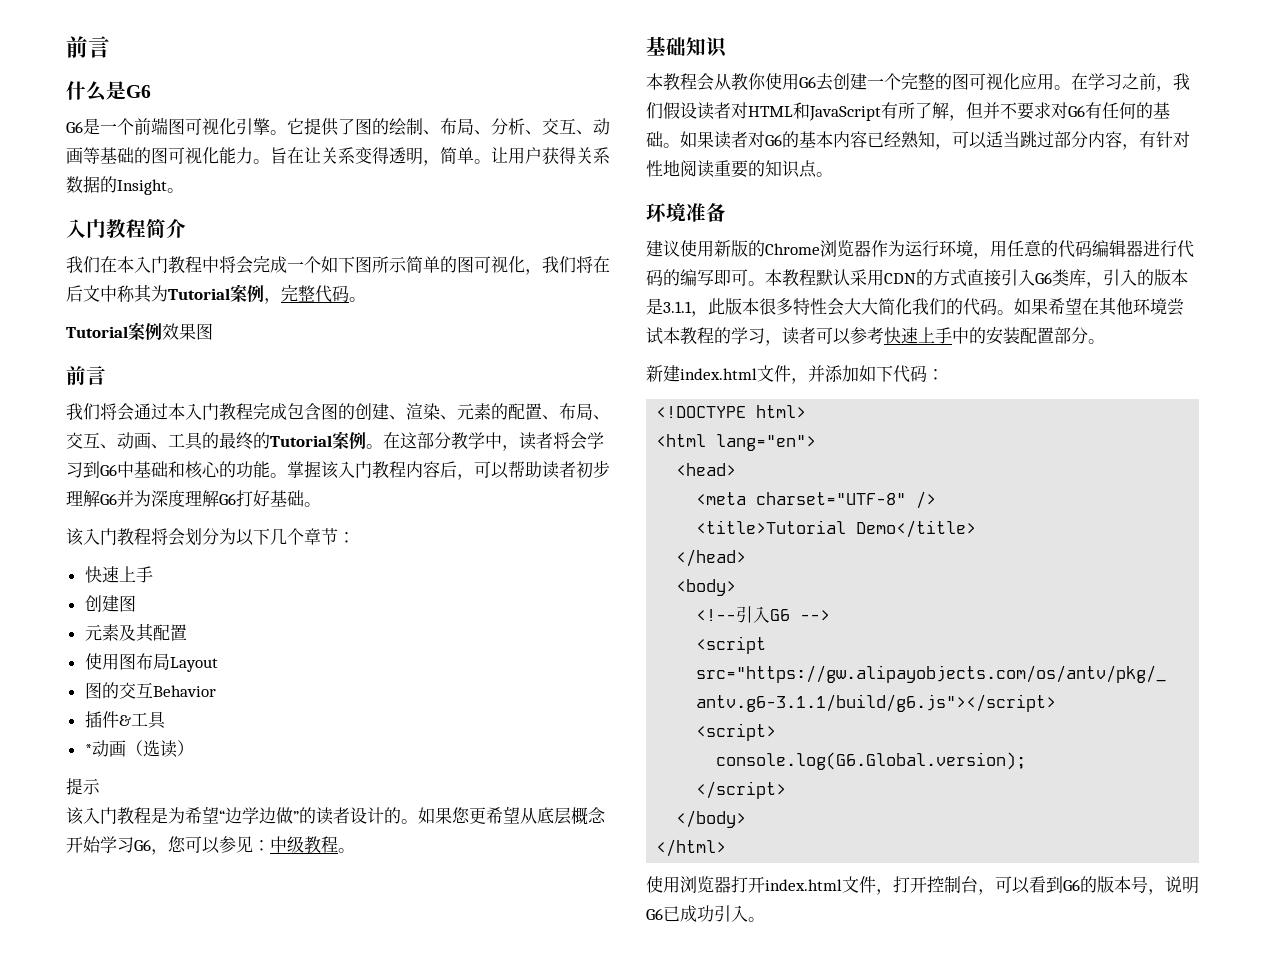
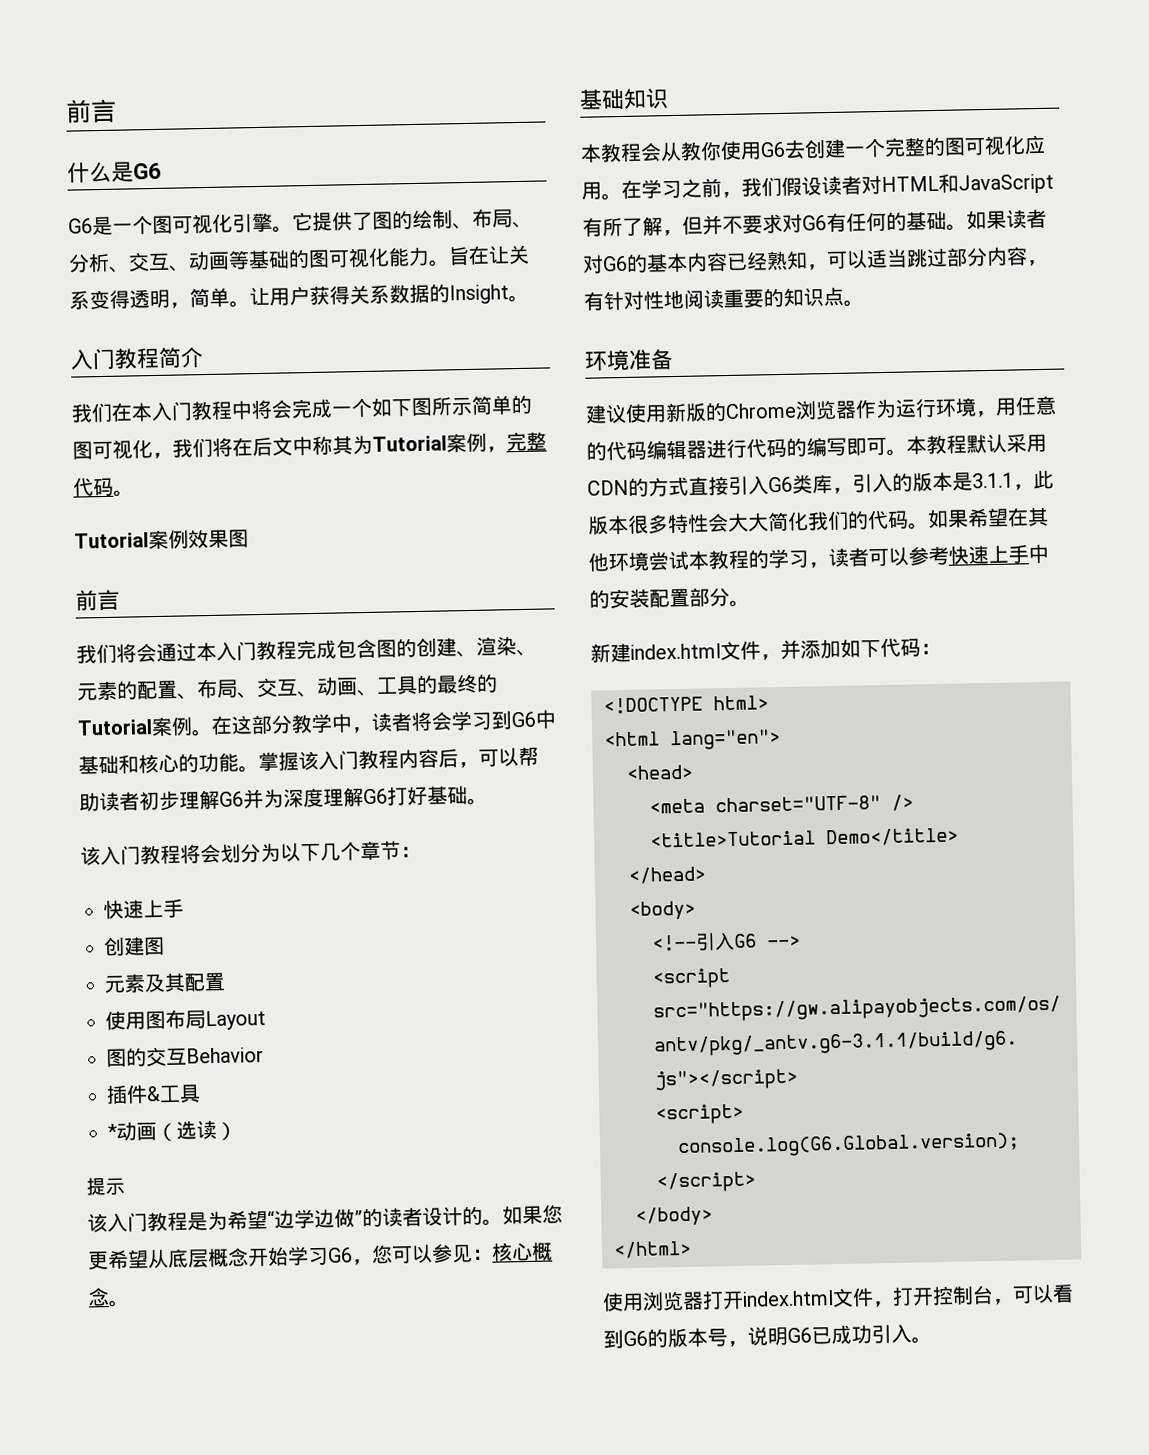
- G6是一个前端图可视化引擎。
+ G6是一个图可视化引擎。
- 如果您更希望从底层概念开始学习G6，您可以参见：中级教程。
+ 如果您更希望从底层概念开始学习G6，您可以参见：核心概念。

